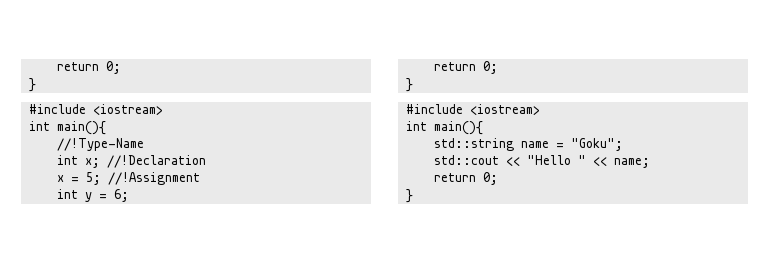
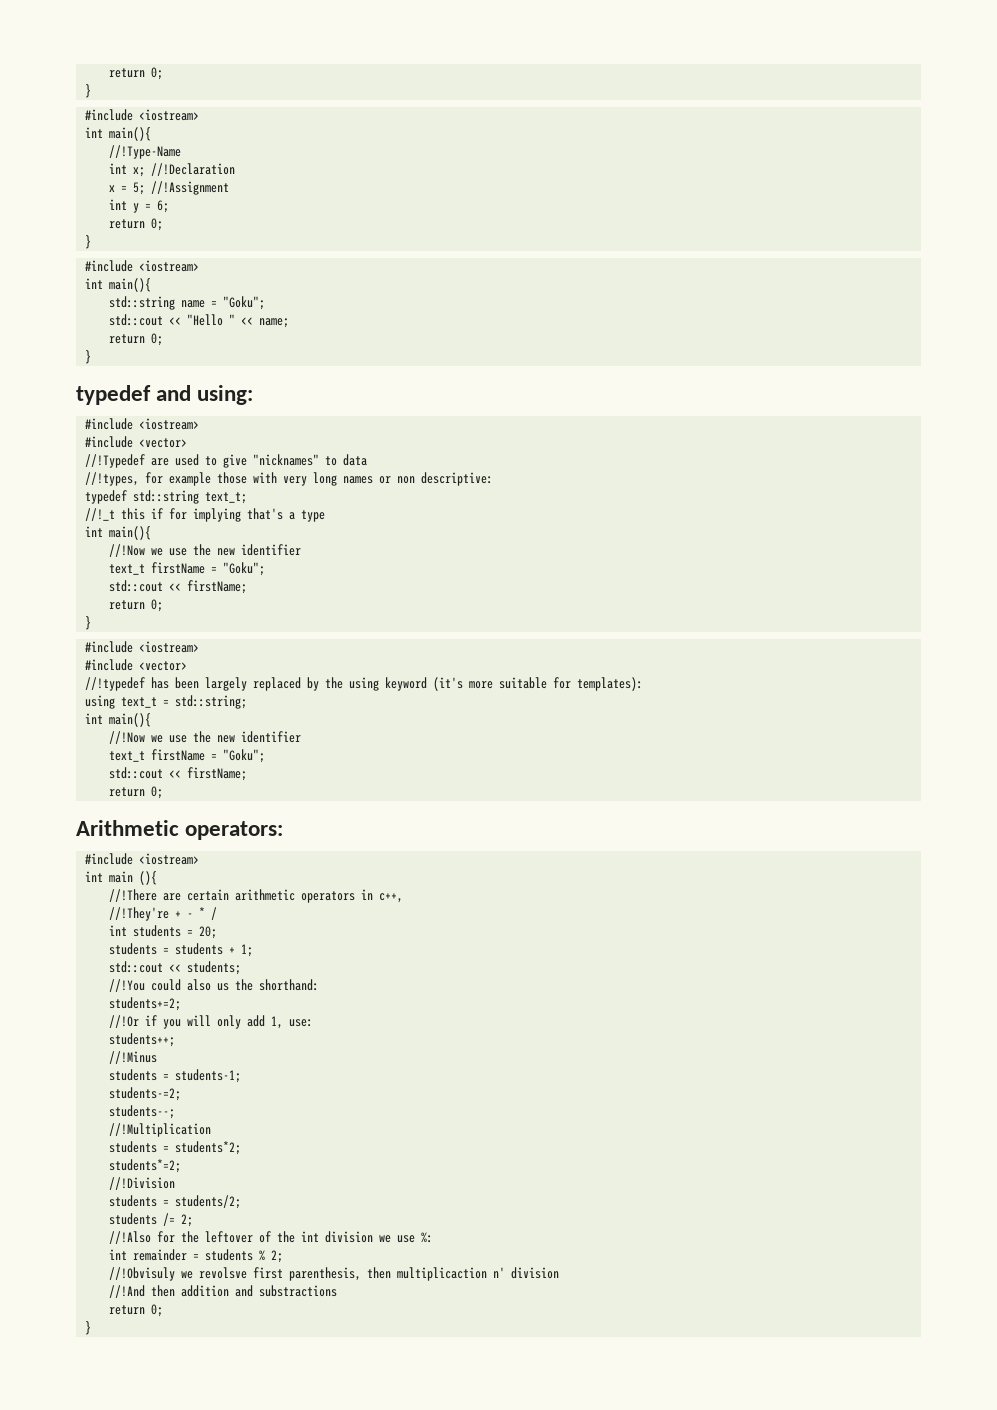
+ typedef and using:
+ #include <iostream>
+ #include <vector>
+ //!Typedef are used to give "nicknames" to data
+ //!types, for example those with very long names or non descriptive:
+ typedef std::string text_t;
+ //!_t this if for implying that's a type
+ int main(){
+ //!Now we use the new identifier
+ text_t firstName = "Goku";
+ std::cout << firstName;
+ return 0;
+ }
+ #include <iostream>
+ #include <vector>
+ //!typedef has been largely replaced by the using keyword (it's more suitable for templates):
+ using text_t = std::string;
+ int main(){
+ //!Now we use the new identifier
+ text_t firstName = "Goku";
+ std::cout << firstName;
+ return 0;
+ Arithmetic operators:
+ #include <iostream>
+ int main (){
+ //!There are certain arithmetic operators in c++,
+ //!They're + - * /
+ int students = 20;
+ students = students + 1;
+ std::cout << students;
+ //!You could also us the shorthand:
+ students+=2;
+ //!Or if you will only add 1, use:
+ students++;
+ //!Minus
+ students = students-1;
+ students-=2;
+ students--;
+ //!Multiplication
+ students = students*2;
+ students*=2;
+ //!Division
+ students = students/2;
+ students /= 2;
+ //!Also for the leftover of the int division we use %:
+ int remainder = students % 2;
+ //!Obvisuly we revolsve first parenthesis, then multiplicaction n' division
+ //!And then addition and substractions
+ return 0;
+ }

